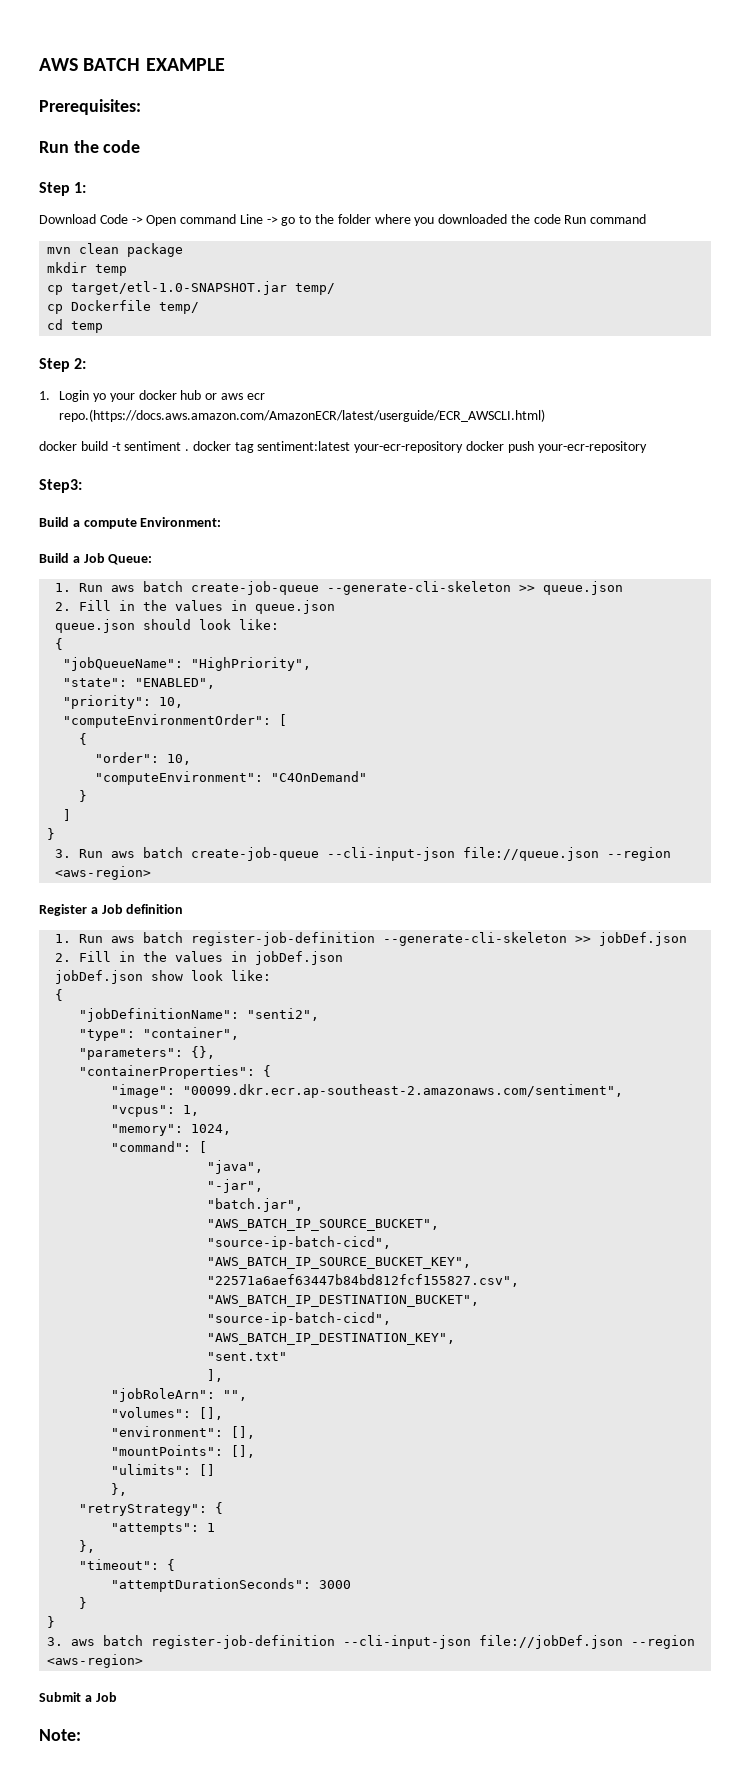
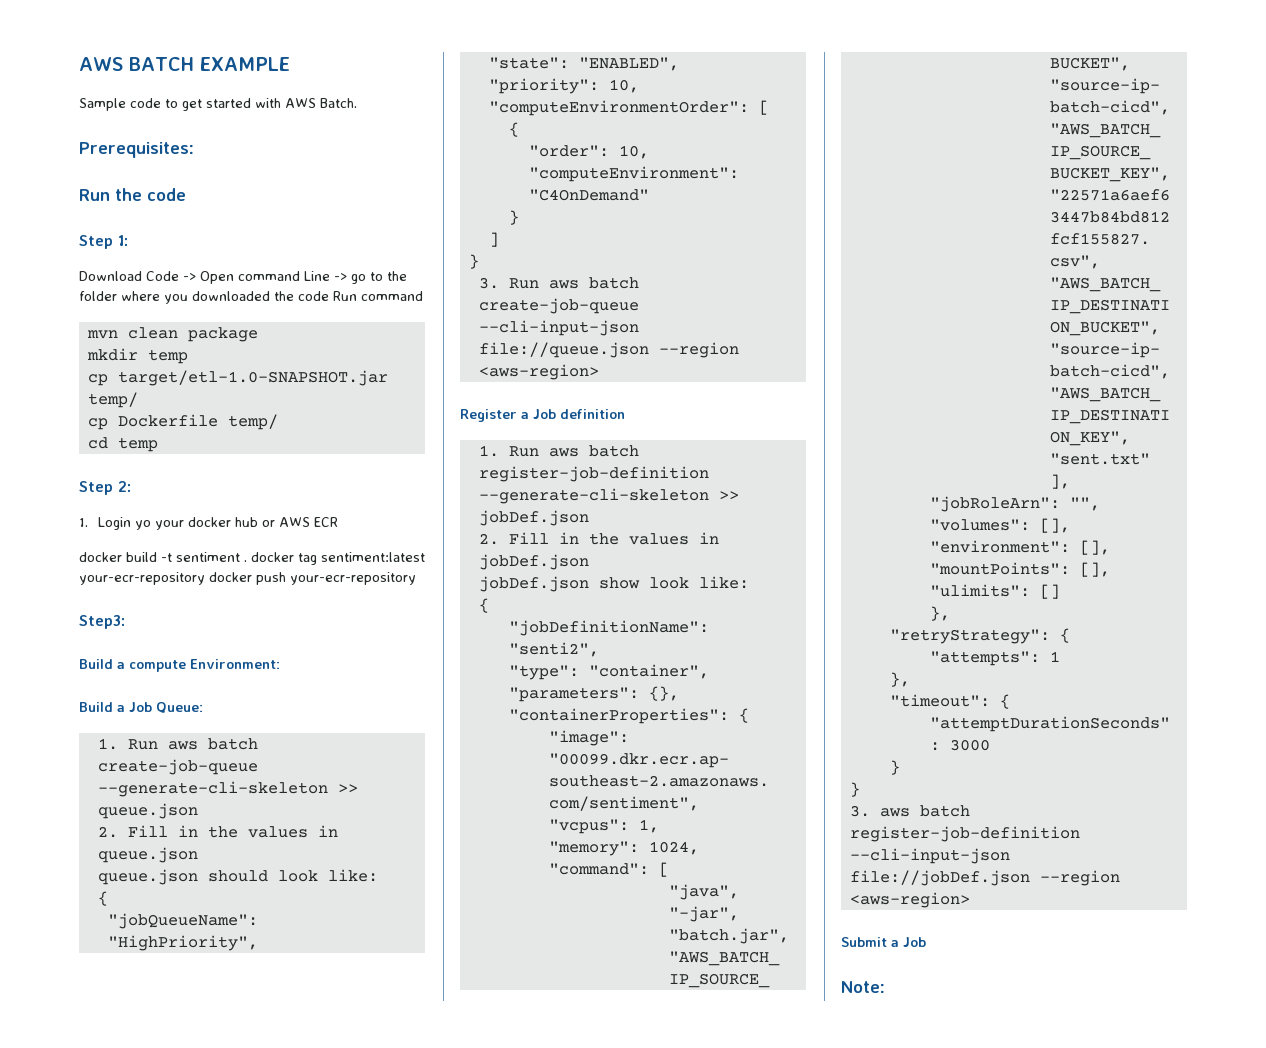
+ Sample code to get started with AWS Batch.
- 1. Login yo your docker hub or aws ecr repo.(https://docs.aws.amazon.com/AmazonECR/latest/userguide/ECR_AWSCLI.html)
+ 1. Login yo your docker hub or AWS ECR

